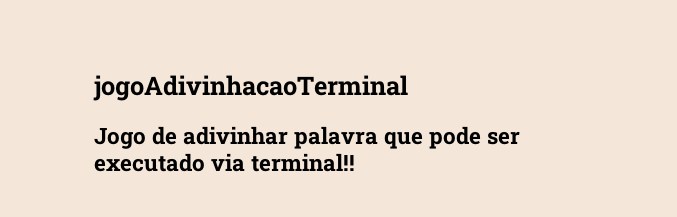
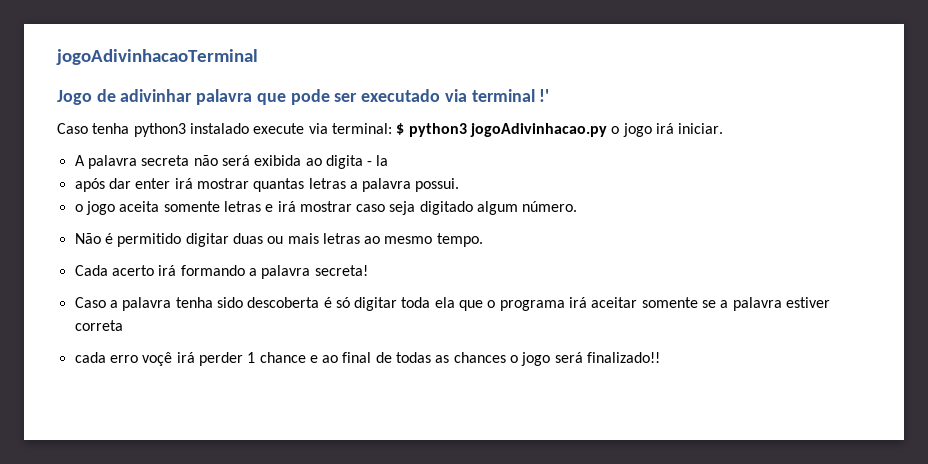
- Jogo de adivinhar palavra que pode ser executado via terminal!!
+ Jogo de adivinhar palavra que pode ser executado via terminal !'
+ Caso tenha python3 instalado execute via terminal: $ python3 jogoAdivinhacao.py o jogo irá iniciar.
+ A palavra secreta não será exibida ao digita - la
+ após dar enter irá mostrar quantas letras a palavra possui.
+ o jogo aceita somente letras e irá mostrar caso seja digitado algum número.
+ Não é permitido digitar duas ou mais letras ao mesmo tempo.
+ Cada acerto irá formando a palavra secreta!
+ Caso a palavra tenha sido descoberta é só digitar toda ela que o programa irá aceitar somente se a palavra estiver correta
+ cada erro voçê irá perder 1 chance e ao final de todas as chances o jogo será finalizado!!

